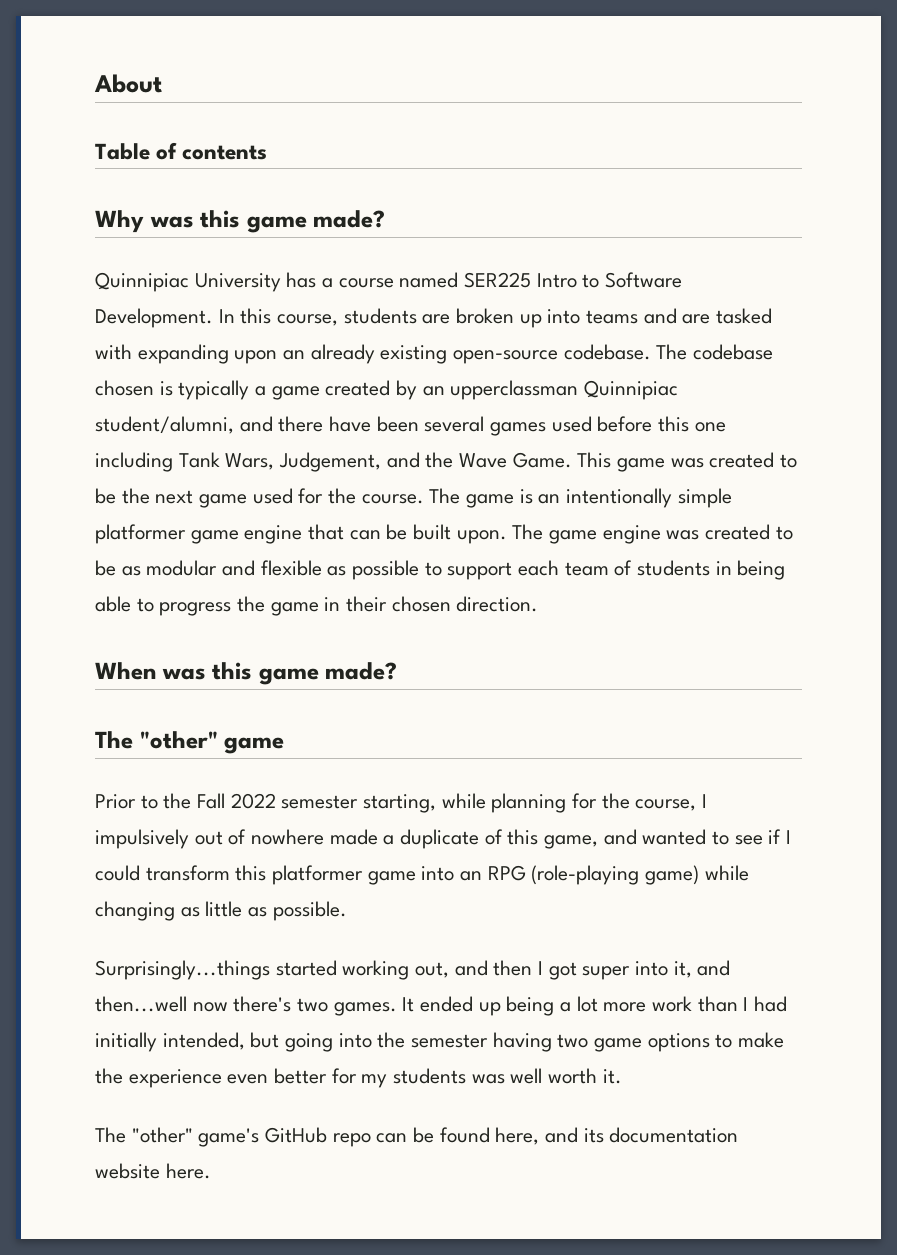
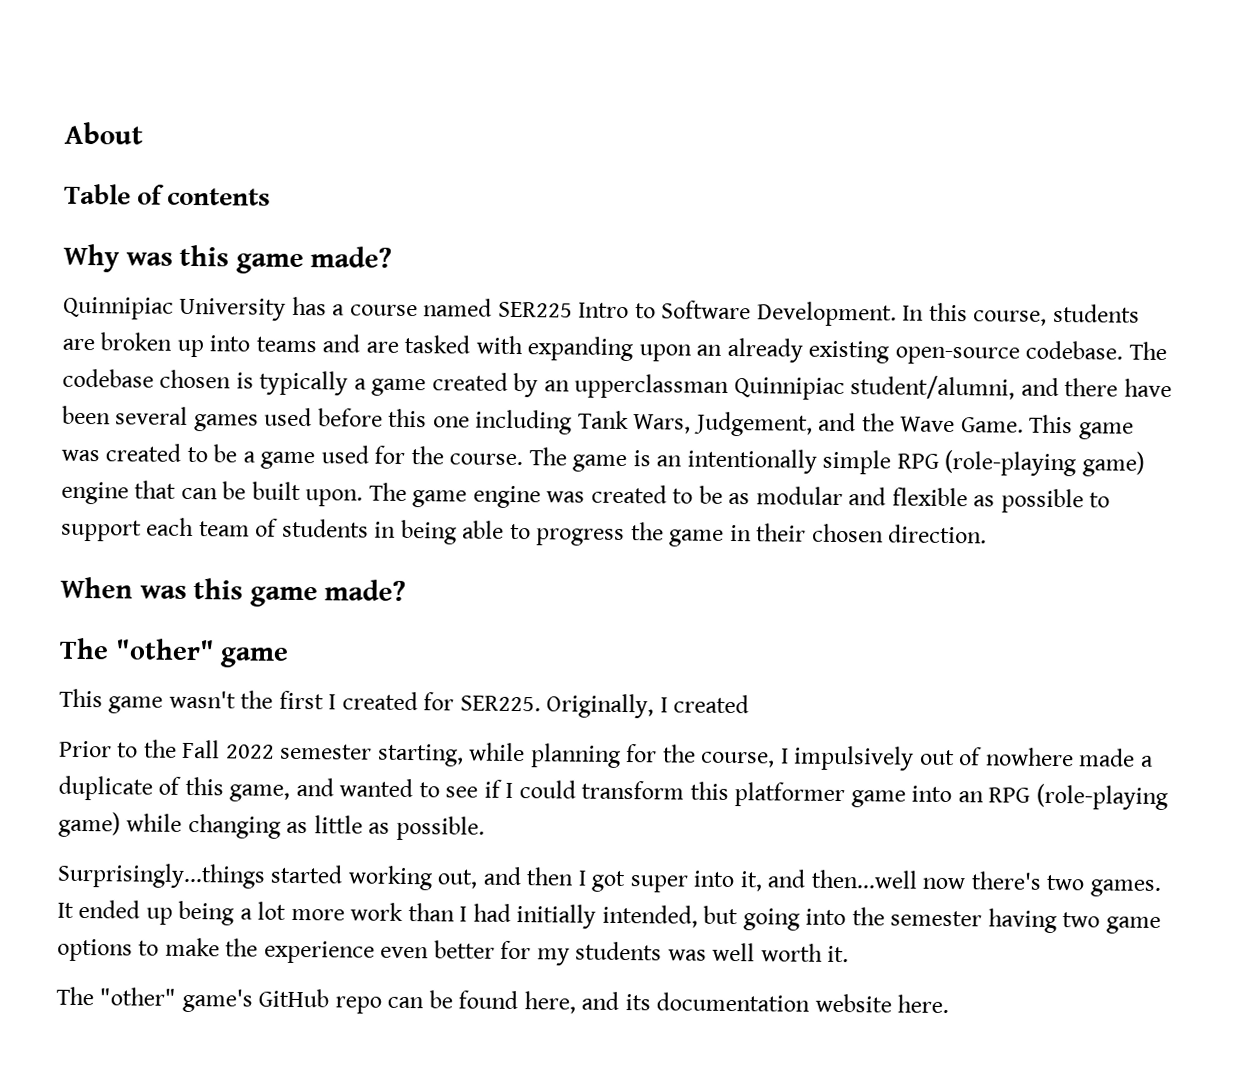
- This game was created to be the next game used for the course.
+ This game was created to be a game used for the course.
- The game is an intentionally simple platformer game engine that can be built upon.
+ The game is an intentionally simple RPG (role-playing game) engine that can be built upon.
+ This game wasn't the first I created for SER225. Originally, I created

